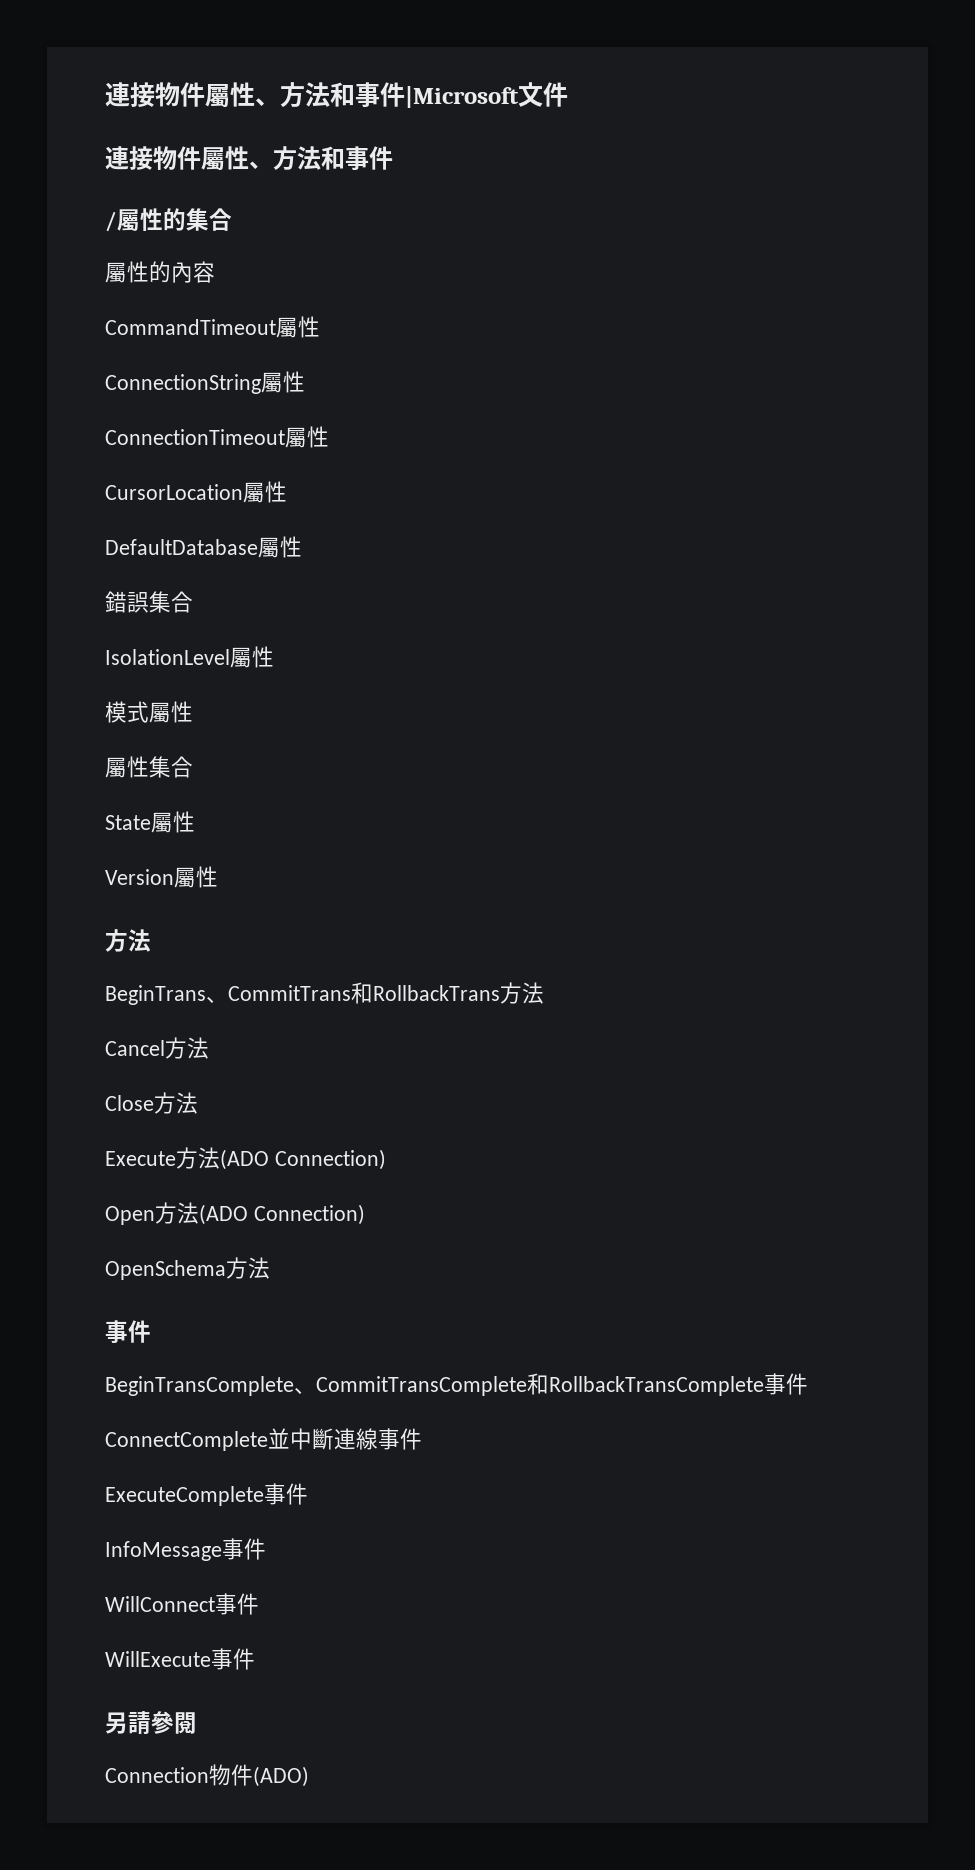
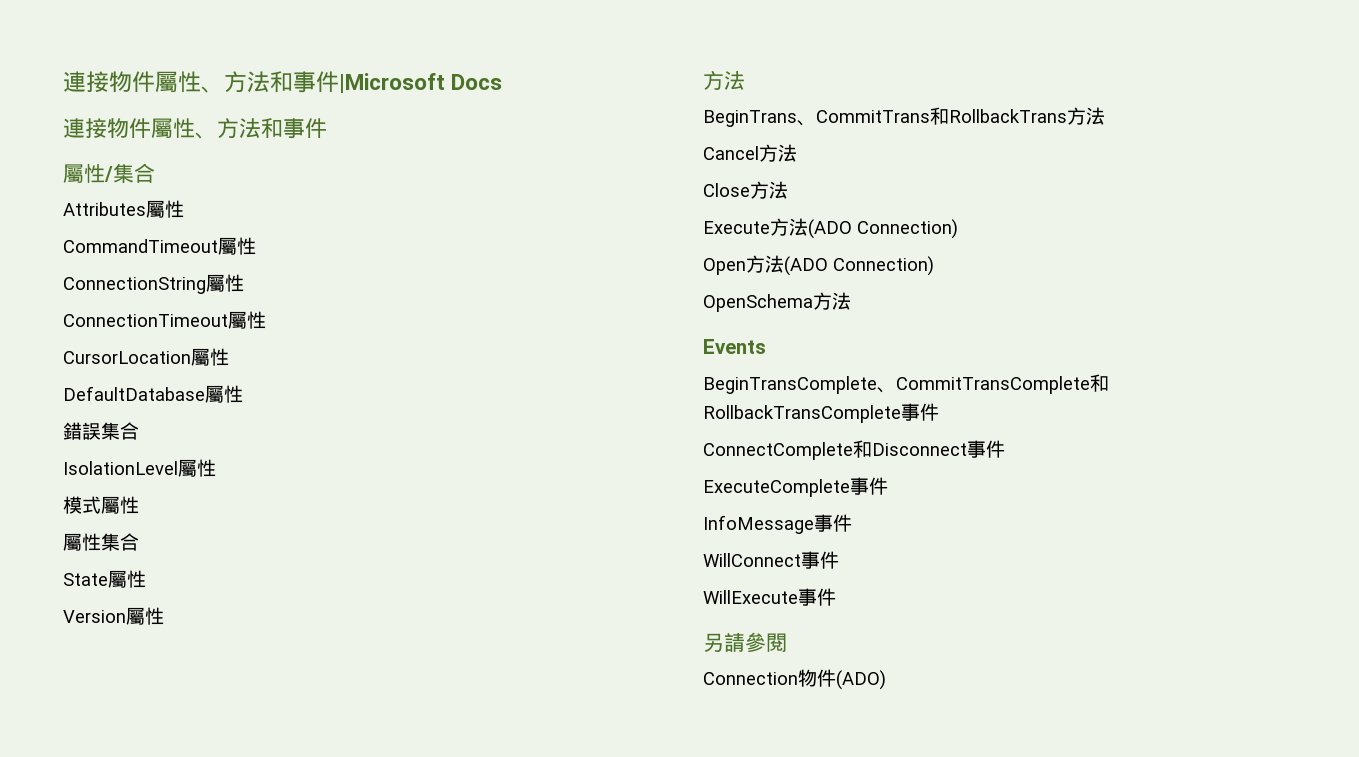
- 連接物件屬性、方法和事件|Microsoft文件
+ 連接物件屬性、方法和事件|Microsoft Docs
- /屬性的集合
- 屬性的內容
+ 屬性/集合
+ Attributes屬性
  OpenSchema方法
- 事件
+ Events
- ConnectComplete並中斷連線事件
+ ConnectComplete和Disconnect事件

